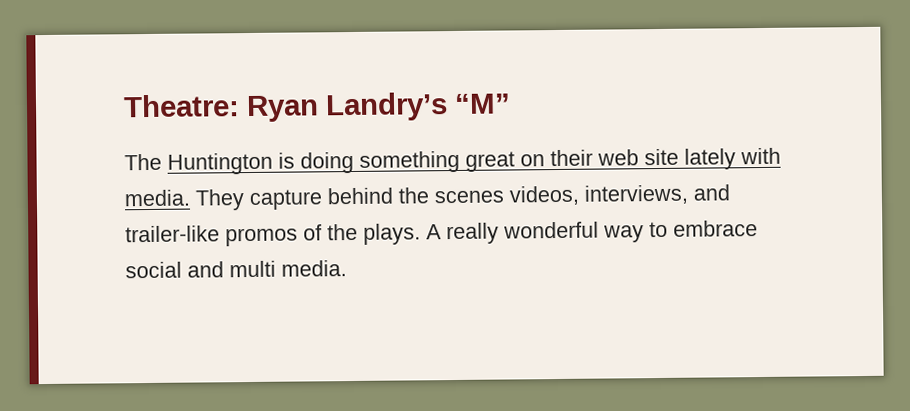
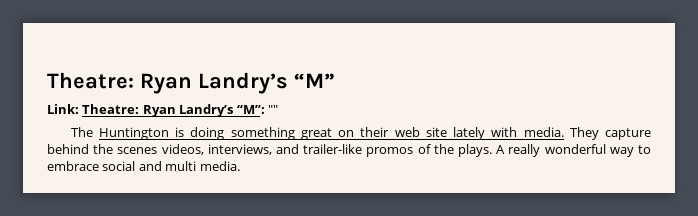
+ Link: Theatre: Ryan Landry’s “M”: ""

